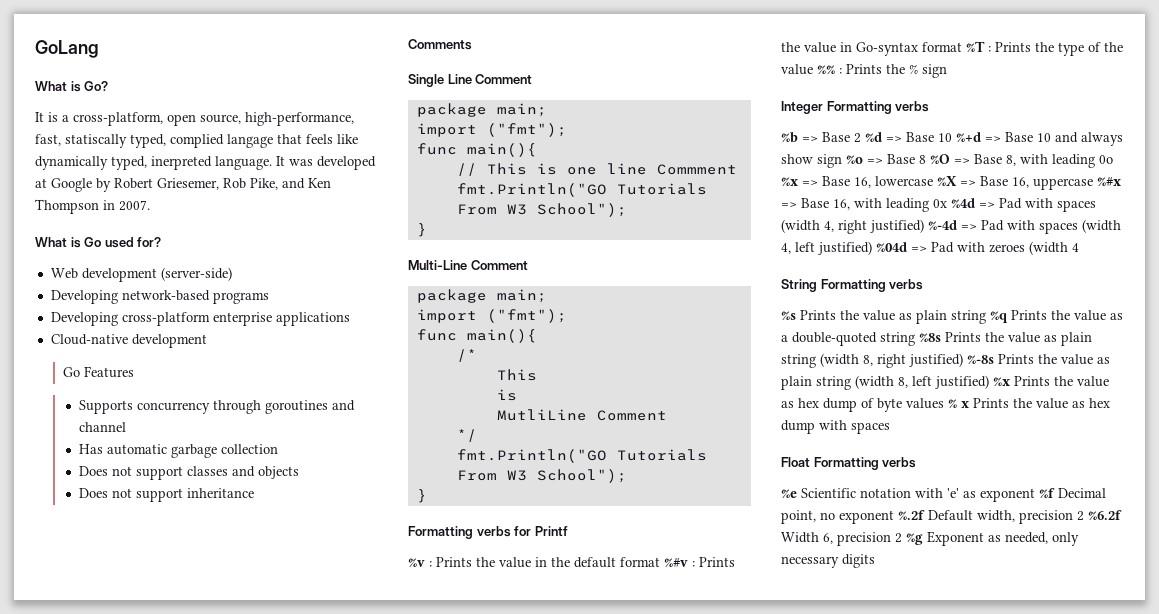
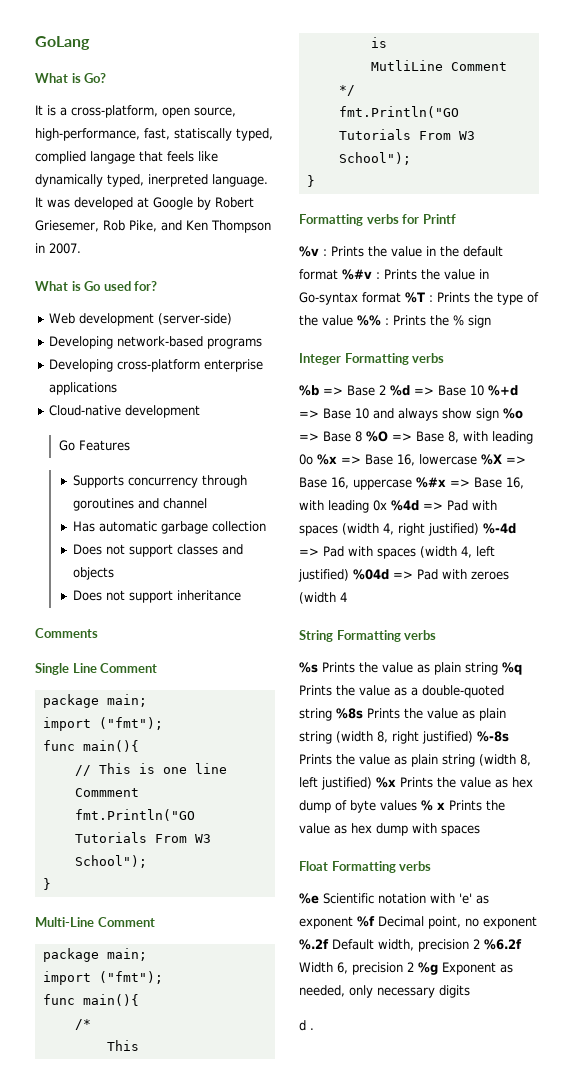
+ d .

